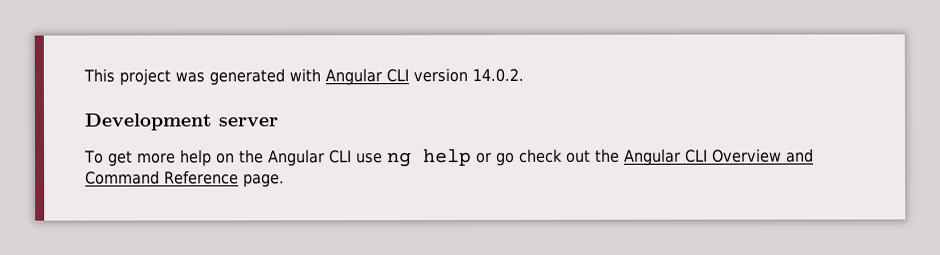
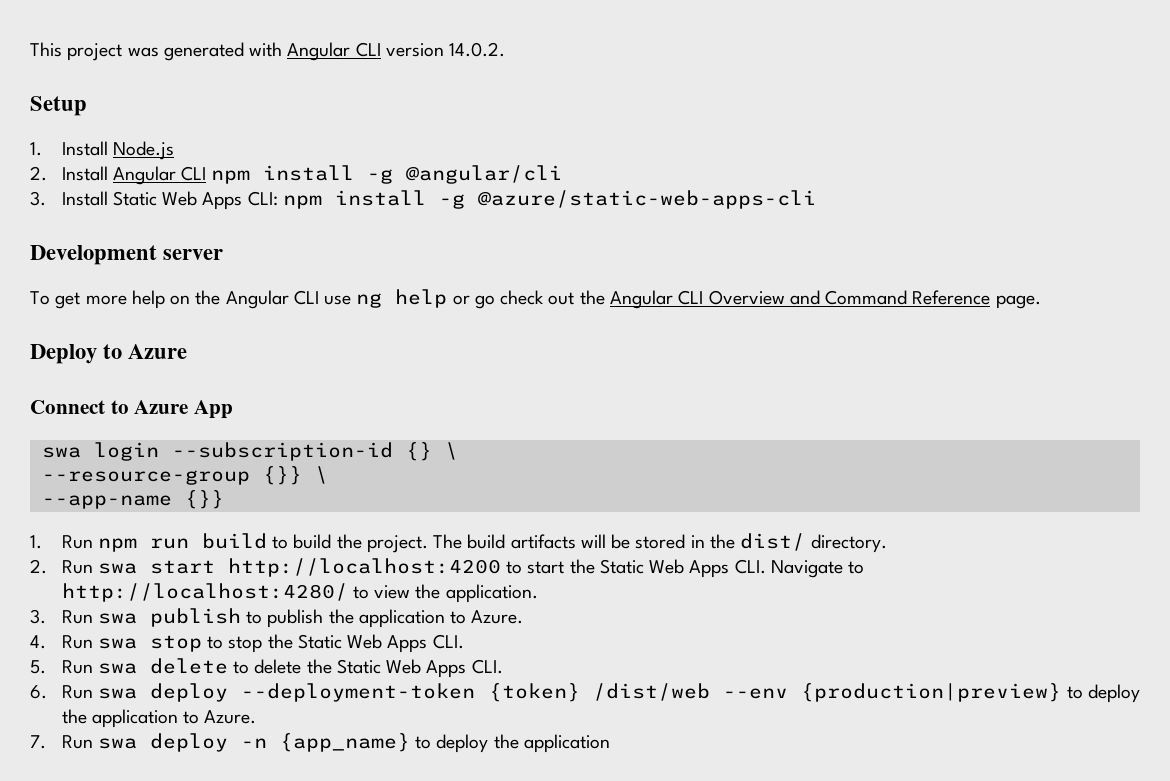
+ Setup
+ 1. Install Node.js
+ 2. Install Angular CLI npm install -g @angular/cli
+ 3. Install Static Web Apps CLI: npm install -g @azure/static-web-apps-cli
+ Deploy to Azure
+ Connect to Azure App
+ swa login --subscription-id {} \
+ --resource-group {}} \
+ --app-name {}}
+ 1. Run npm run build to build the project. The build artifacts will be stored in the dist/ directory.
+ 2. Run swa start http://localhost:4200 to start the Static Web Apps CLI. Navigate to http://localhost:4280/ to view the application.
+ 3. Run swa publish to publish the application to Azure.
+ 4. Run swa stop to stop the Static Web Apps CLI.
+ 5. Run swa delete to delete the Static Web Apps CLI.
+ 6. Run swa deploy --deployment-token {token} /dist/web --env {production|preview} to deploy the application to Azure.
+ 7. Run swa deploy -n {app_name} to deploy the application

